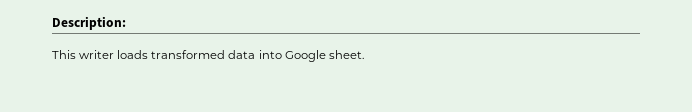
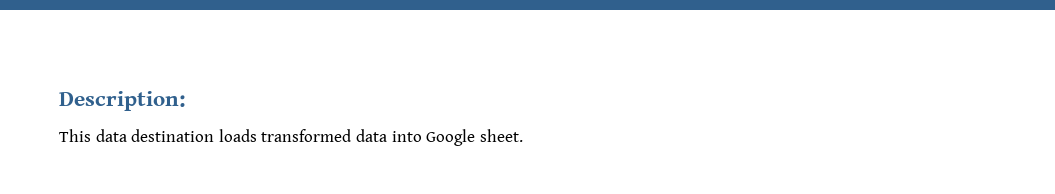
- This writer loads transformed data into Google sheet.
+ This data destination loads transformed data into Google sheet.

